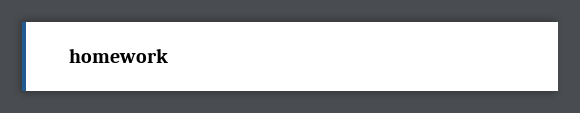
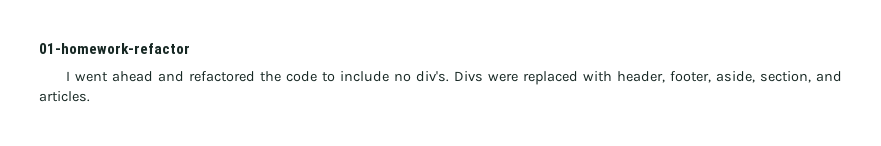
- homework
+ 01-homework-refactor
+ I went ahead and refactored the code to include no div's. Divs were replaced with header, footer, aside, section, and articles.

